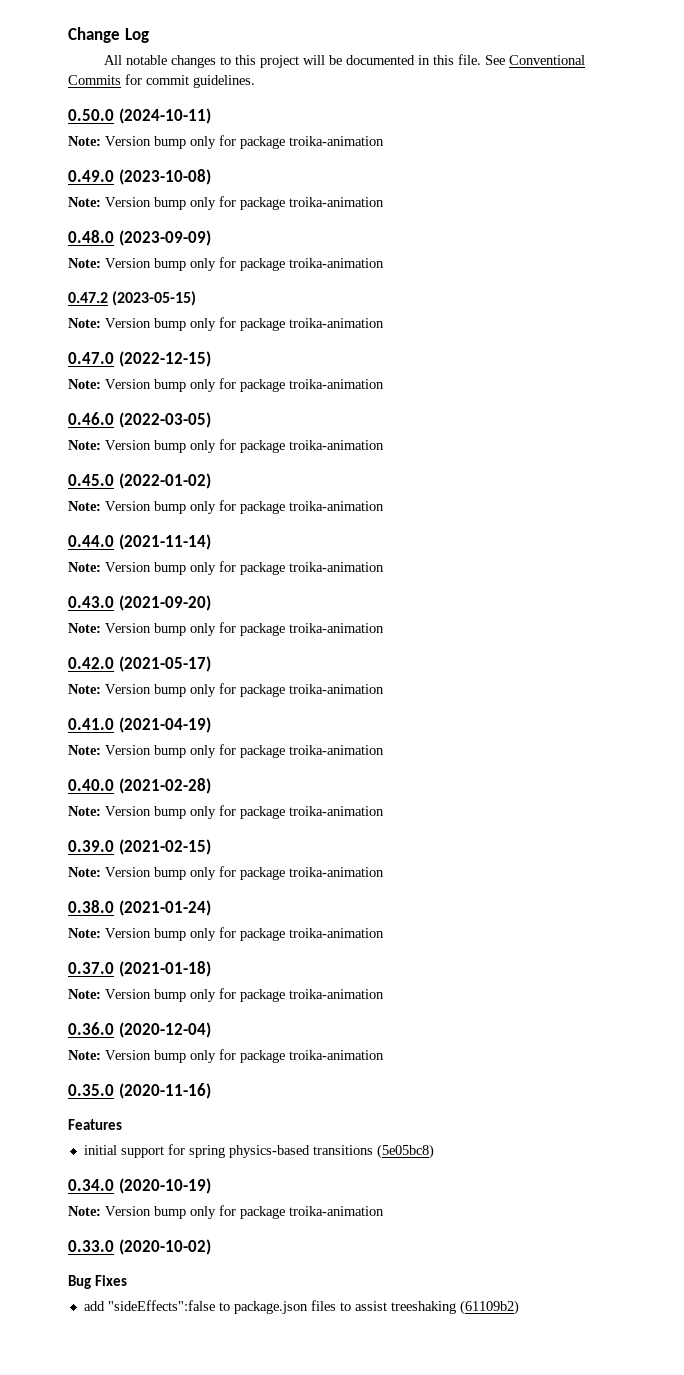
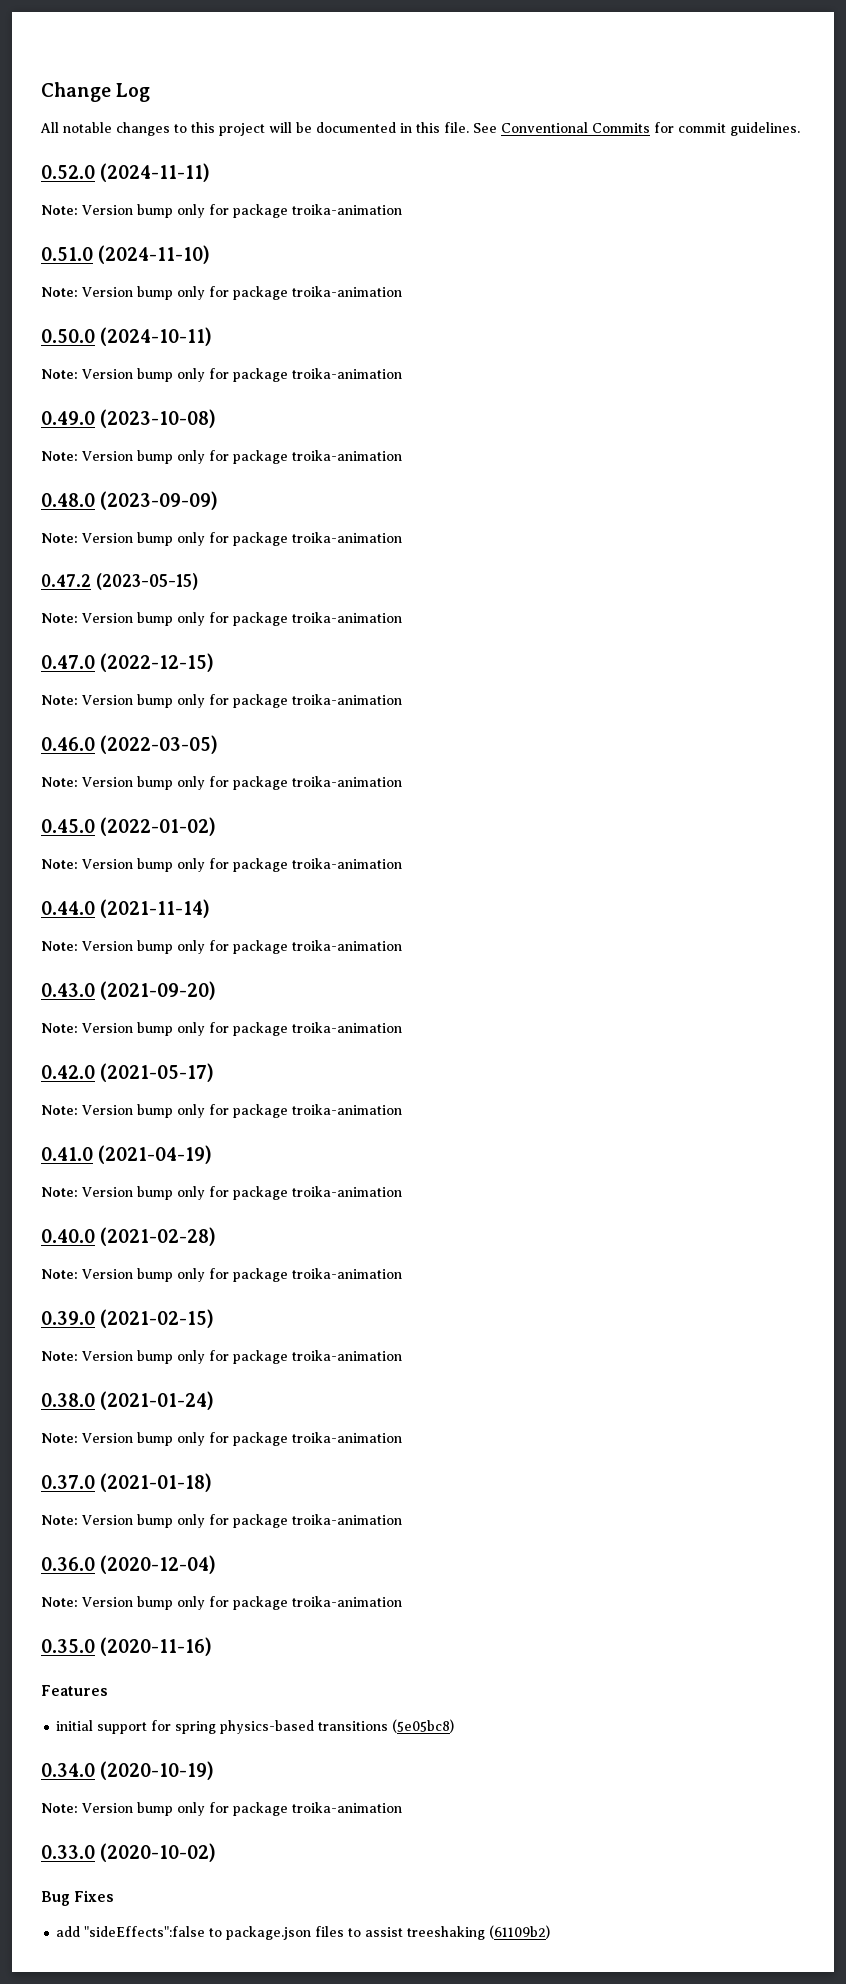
+ 0.52.0 (2024-11-11)
+ Note: Version bump only for package troika-animation
+ 0.51.0 (2024-11-10)
+ Note: Version bump only for package troika-animation

